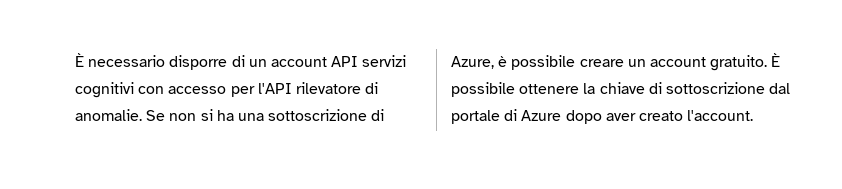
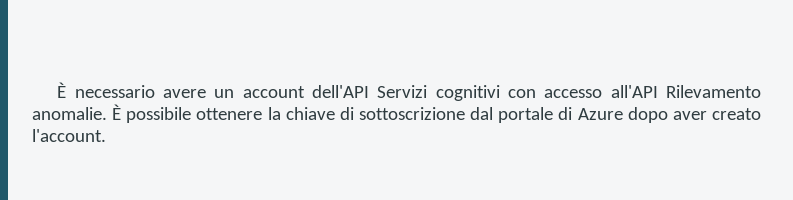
- È necessario disporre di un account API servizi cognitivi con accesso per l'API rilevatore di anomalie. Se non si ha una sottoscrizione di Azure, è possibile creare un account gratuito.
+ È necessario avere un account dell'API Servizi cognitivi con accesso all'API Rilevamento anomalie.

